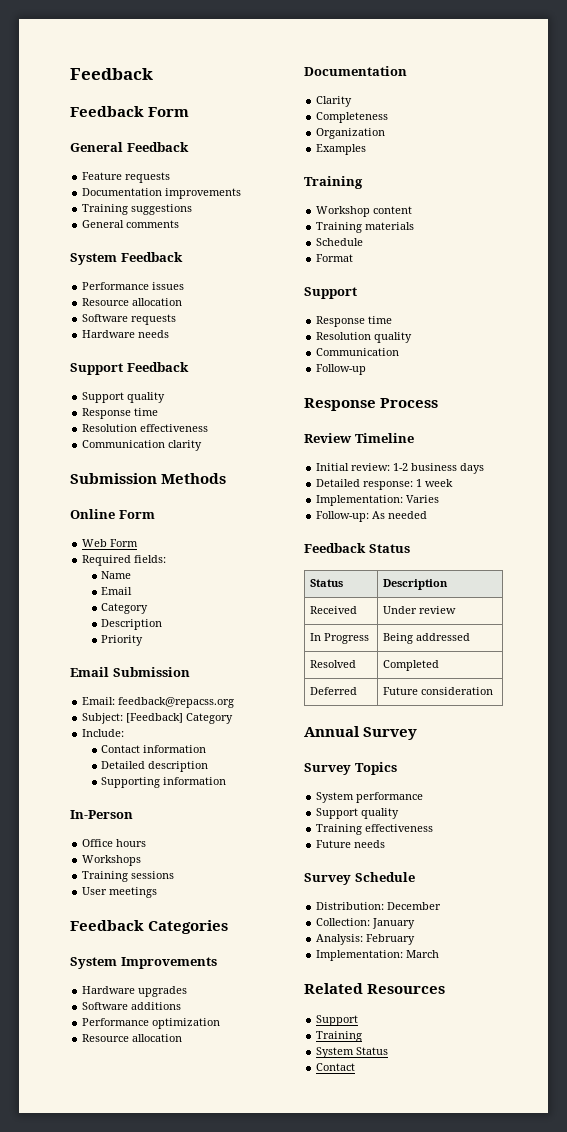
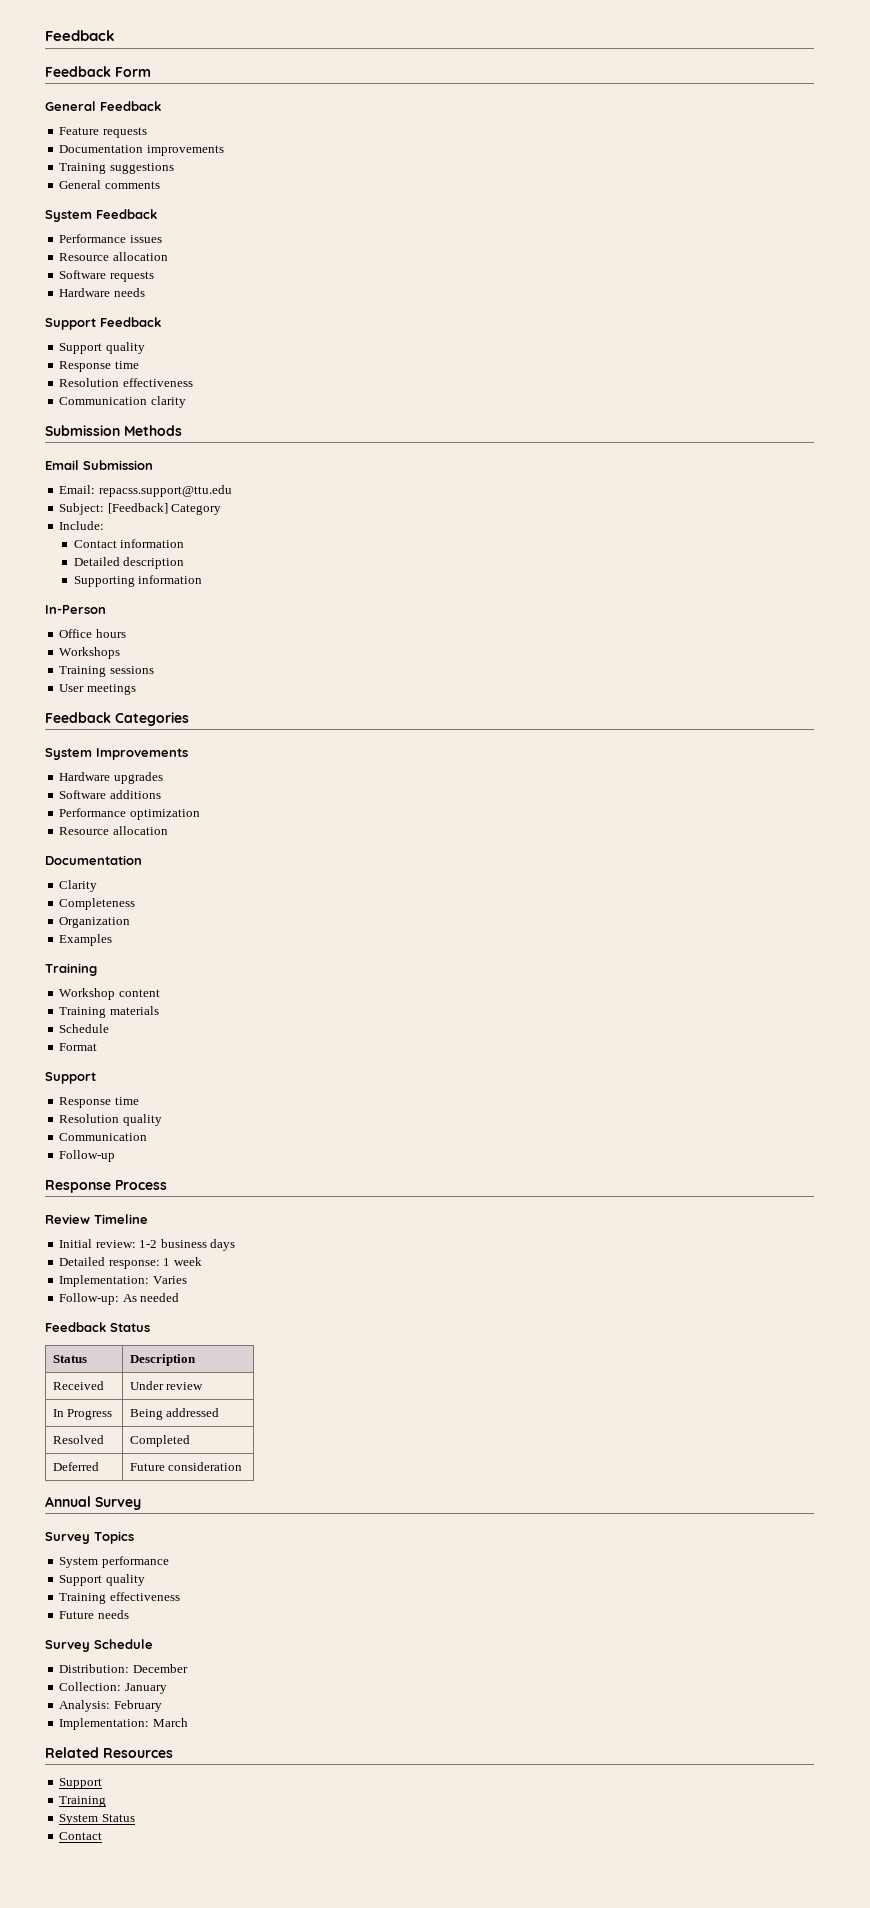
- Online Form
- Web Form
- Required fields:
- Name
- Email
- Category
- Description
- Priority
- Email: feedback@repacss.org
+ Email: repacss.support@ttu.edu

